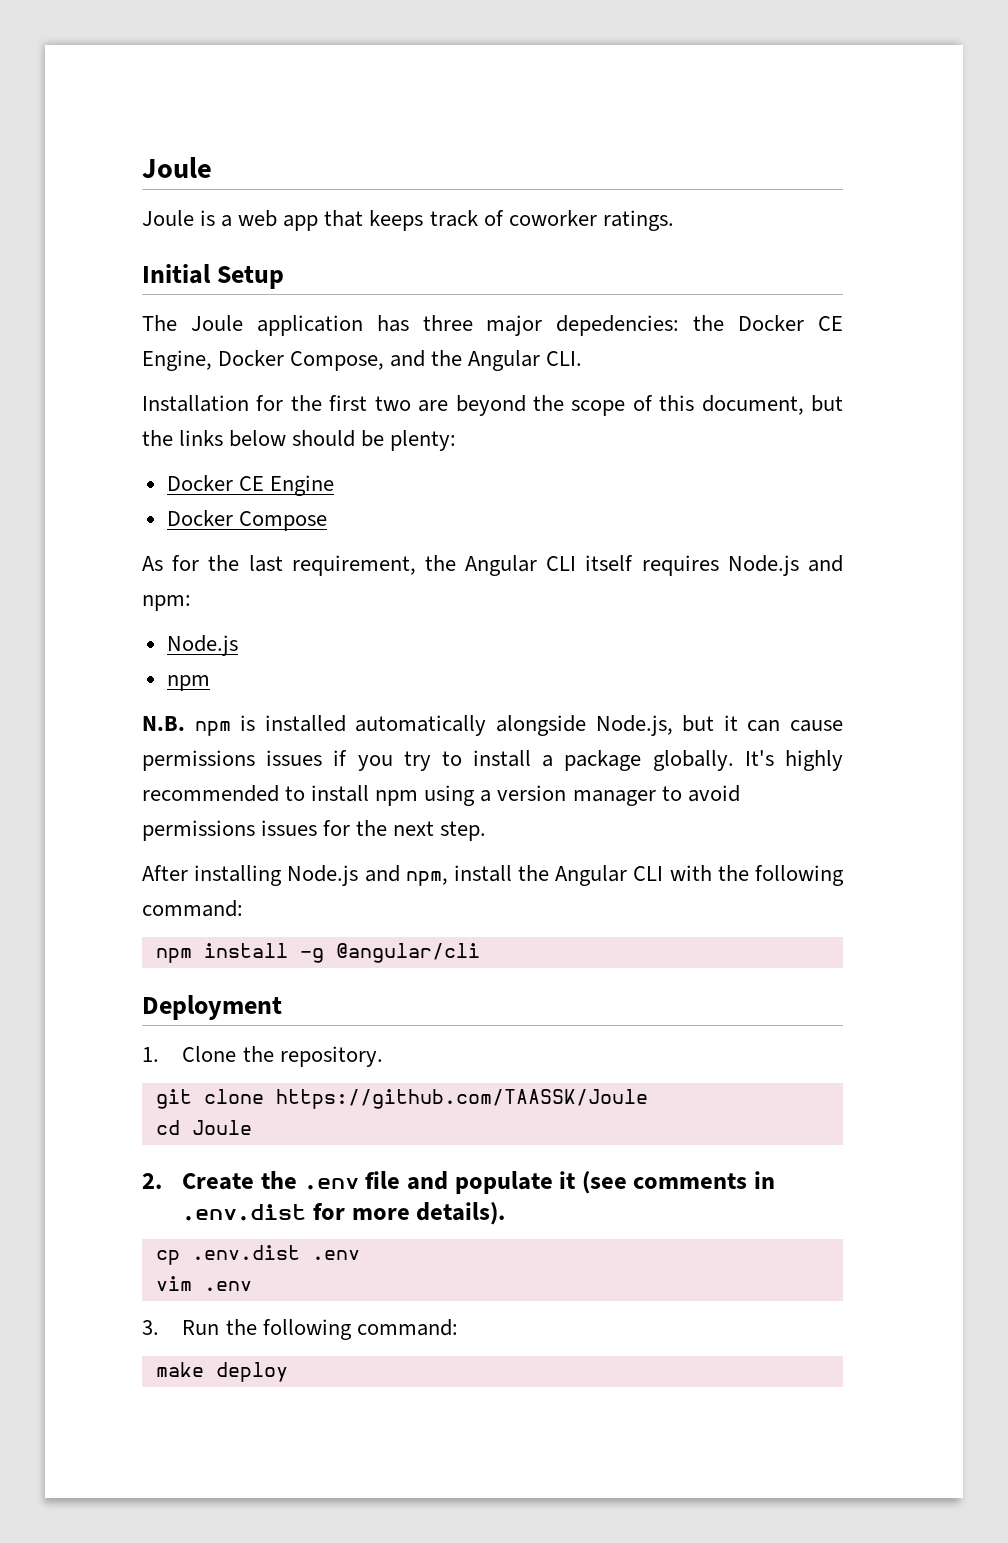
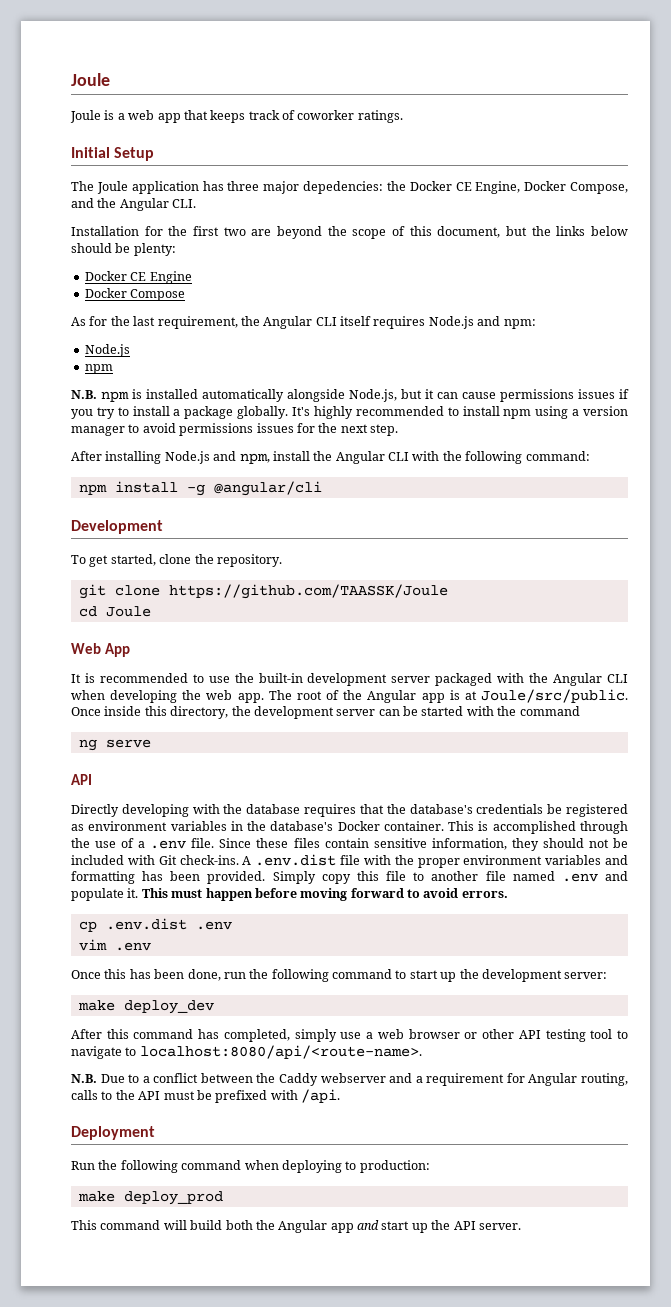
- Deployment
- 1. Clone the repository.
+ Development
+ To get started, clone the repository.
- 2. Create the .env file and populate it (see comments in .env.dist for more details).
+ Web App
+ It is recommended to use the built-in development server packaged with the Angular CLI when developing the web app. The root of the Angular app is at Joule/src/public. Once inside this directory, the development server can be started with the command
+ ng serve
+ API
+ Directly developing with the database requires that the database's credentials be registered as environment variables in the database's Docker container. This is accomplished through the use of a .env file. Since these files contain sensitive information, they should not be included with Git check-ins. A .env.dist file with the proper environment variables and formatting has been provided. Simply copy this file to another file named .env and populate it. This must happen before moving forward to avoid errors.
- 3. Run the following command:
- make deploy
+ Once this has been done, run the following command to start up the development server:
+ make deploy_dev
+ After this command has completed, simply use a web browser or other API testing tool to navigate to localhost:8080/api/<route-name>.
+ N.B. Due to a conflict between the Caddy webserver and a requirement for Angular routing, calls to the API must be prefixed with /api.
+ Deployment
+ Run the following command when deploying to production:
+ make deploy_prod
+ This command will build both the Angular app and start up the API server.

